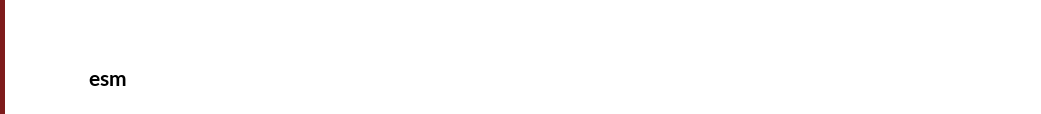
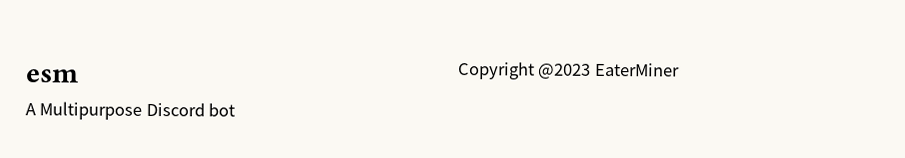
+ A Multipurpose Discord bot
+ Copyright @2023 EaterMiner

